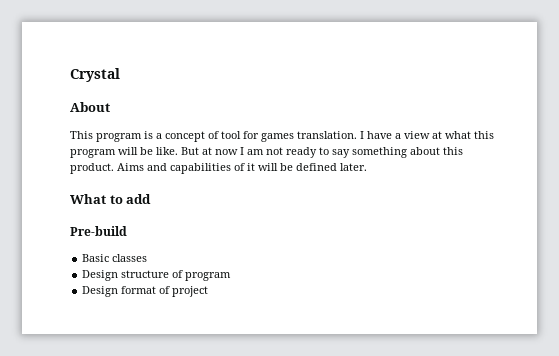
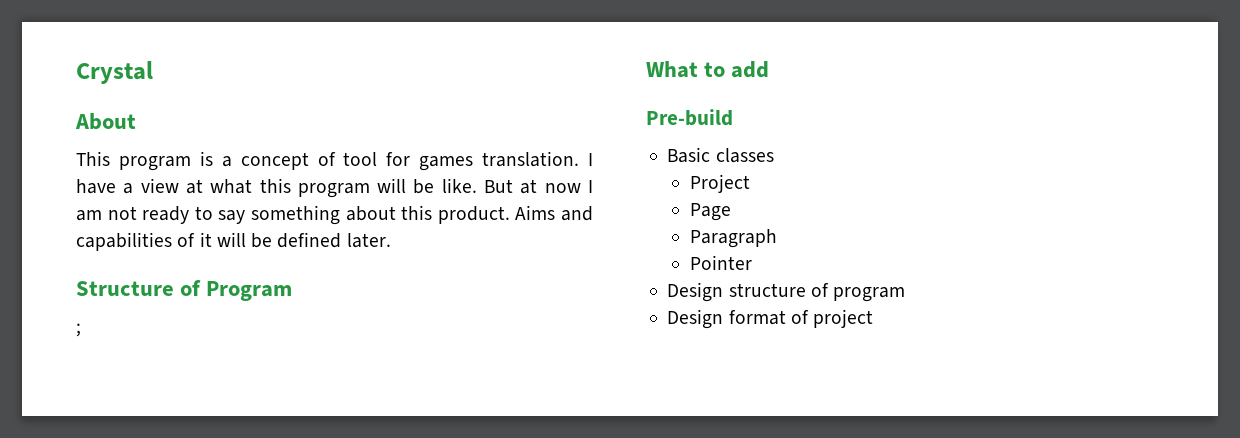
+ Structure of Program
+ ;
+ Project
+ Page
+ Paragraph
+ Pointer

